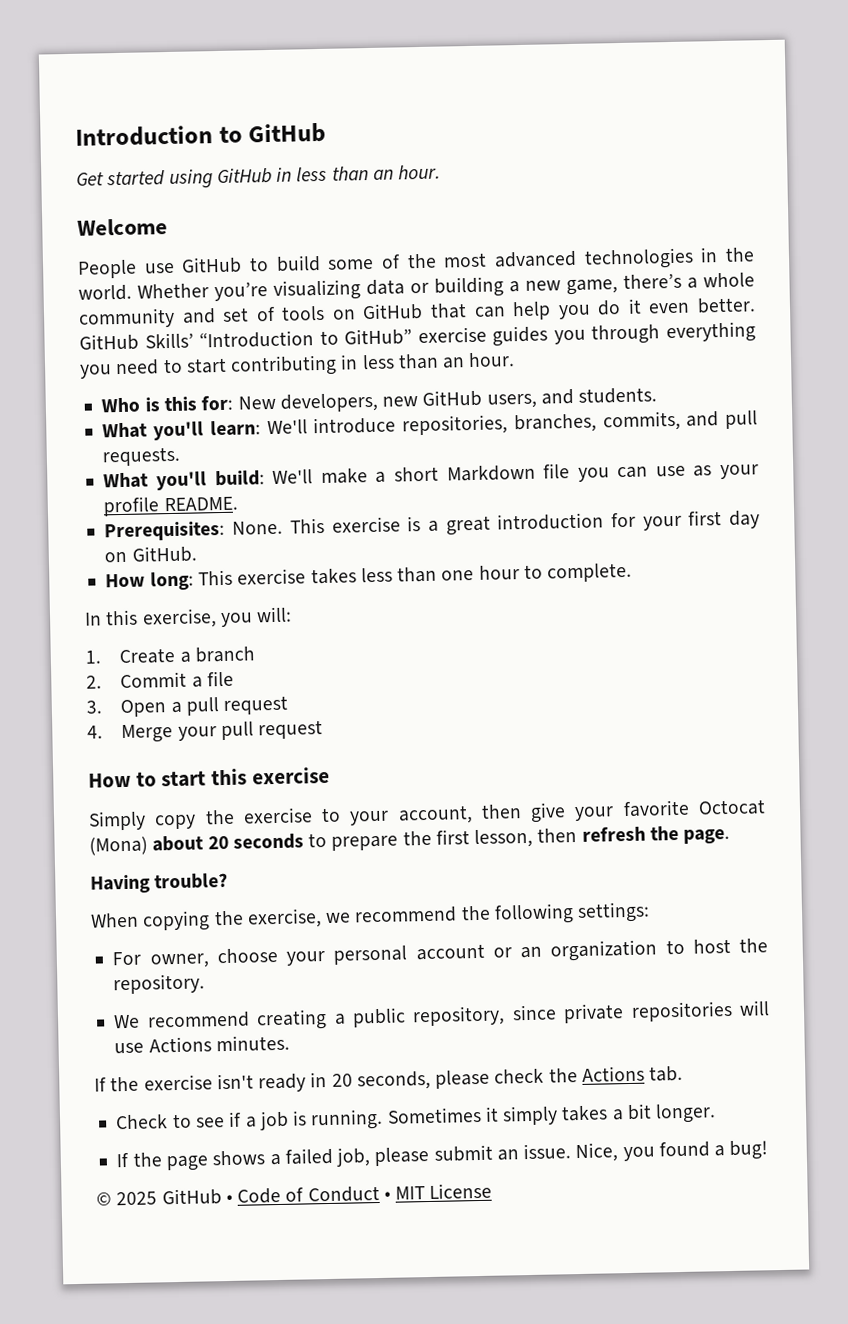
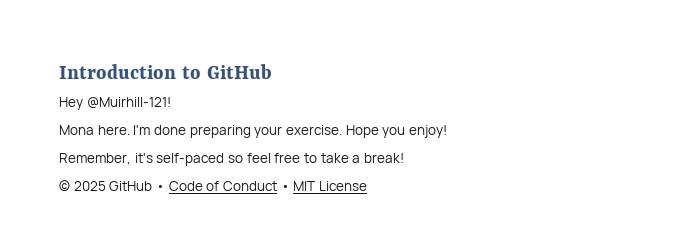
- Get started using GitHub in less than an hour.
- Welcome
- People use GitHub to build some of the most advanced technologies in the world. Whether you’re visualizing data or building a new game, there’s a whole community and set of tools on GitHub that can help you do it even better. GitHub Skills’ “Introduction to GitHub” exercise guides you through everything you need to start contributing in less than an hour.
- Who is this for: New developers, new GitHub users, and students.
- What you'll learn: We'll introduce repositories, branches, commits, and pull requests.
- What you'll build: We'll make a short Markdown file you can use as your profile README.
- Prerequisites: None. This exercise is a great introduction for your first day on GitHub.
- How long: This exercise takes less than one hour to complete.
- In this exercise, you will:
- 1. Create a branch
- 2. Commit a file
- 3. Open a pull request
- 4. Merge your pull request
- How to start this exercise
- Simply copy the exercise to your account, then give your favorite Octocat (Mona) about 20 seconds to prepare the first lesson, then refresh the page.
- Having trouble?
- When copying the exercise, we recommend the following settings:
- For owner, choose your personal account or an organization to host the repository.
- We recommend creating a public repository, since private repositories will use Actions minutes.
- If the exercise isn't ready in 20 seconds, please check the Actions tab.
- Check to see if a job is running. Sometimes it simply takes a bit longer.
- If the page shows a failed job, please submit an issue. Nice, you found a bug!
+ Hey @Muirhill-121!
+ Mona here. I'm done preparing your exercise. Hope you enjoy!
+ Remember, it's self-paced so feel free to take a break!

